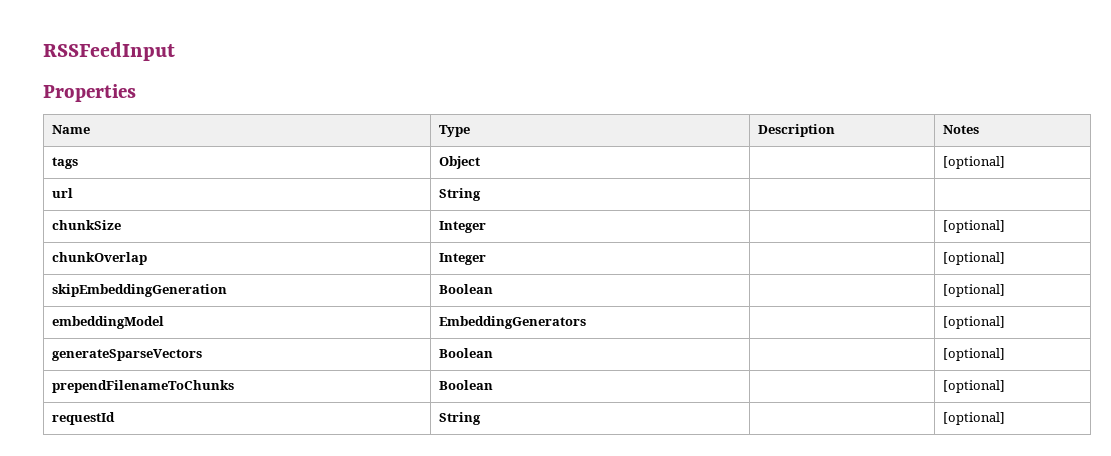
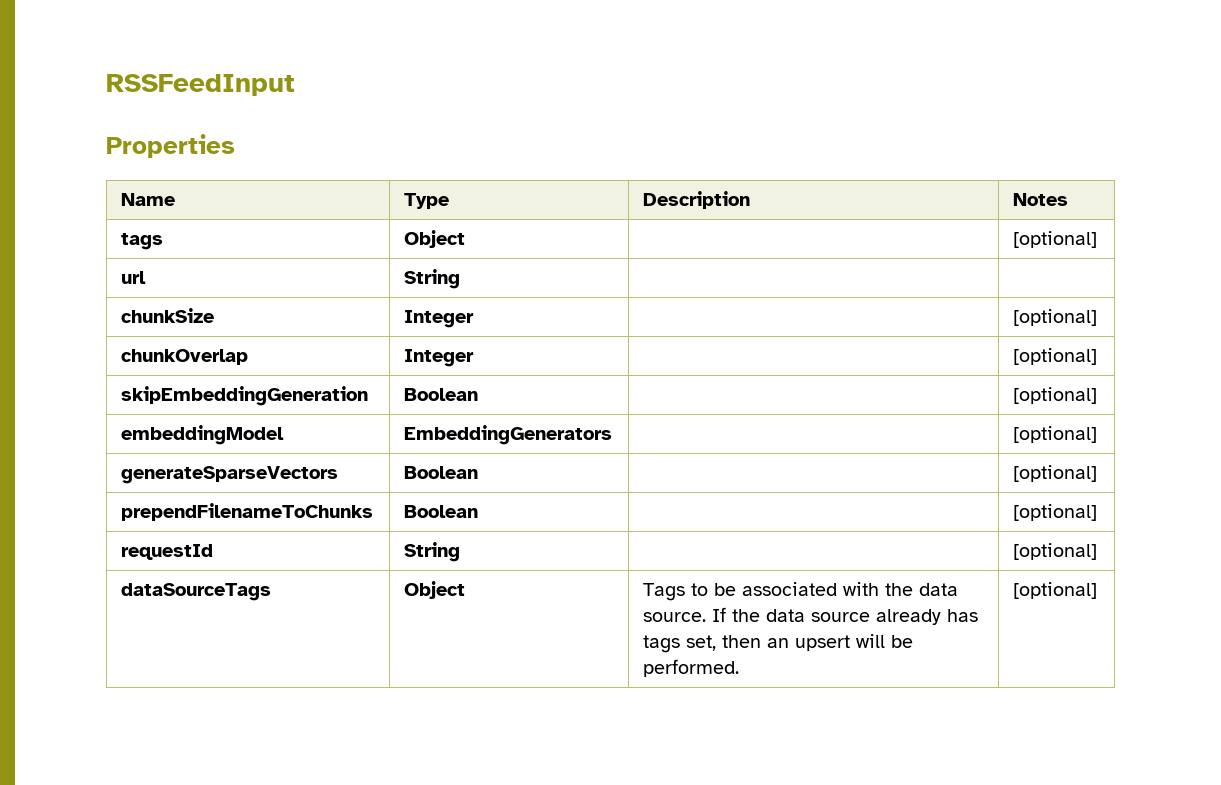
+ dataSourceTags | Object | Tags to be associated with the data source. If the data source already has tags set, then an upsert will be performed. | [optional]

